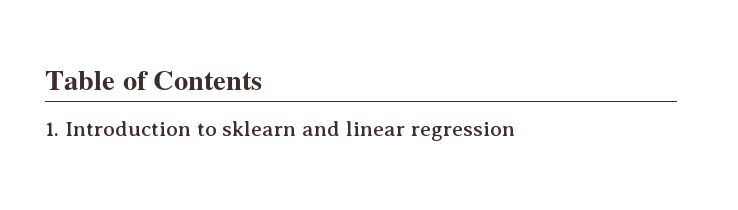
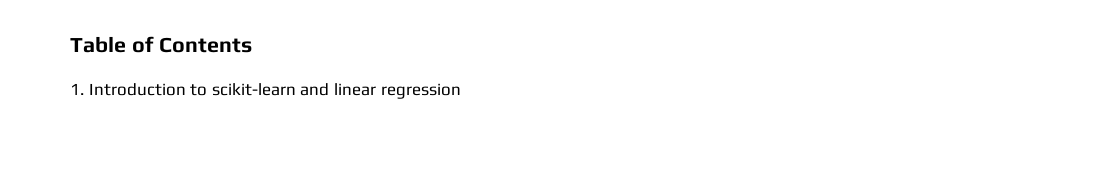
- 1. Introduction to sklearn and linear regression
+ 1. Introduction to scikit-learn and linear regression

